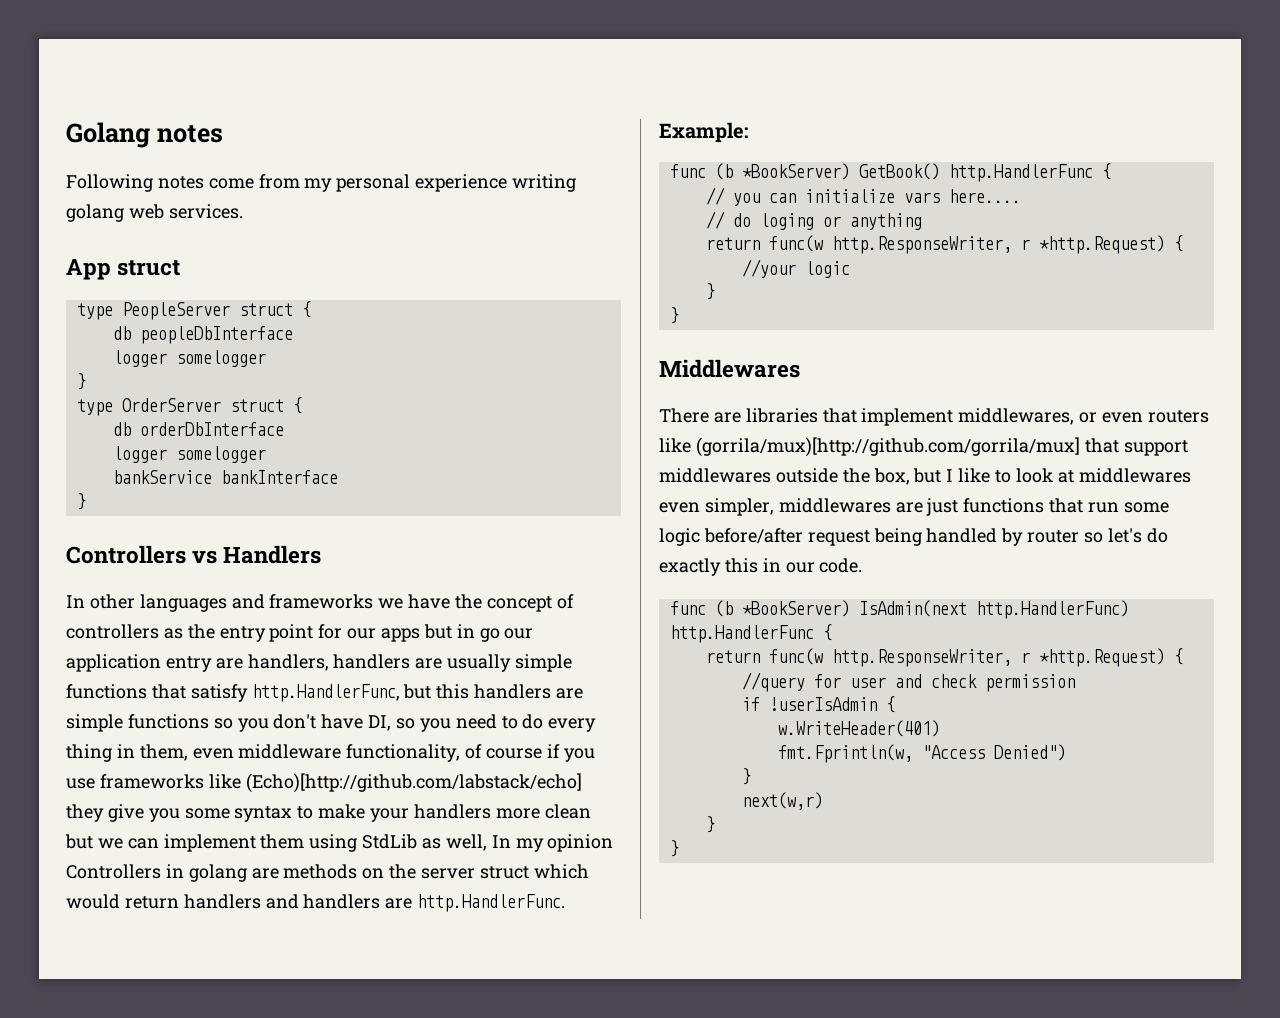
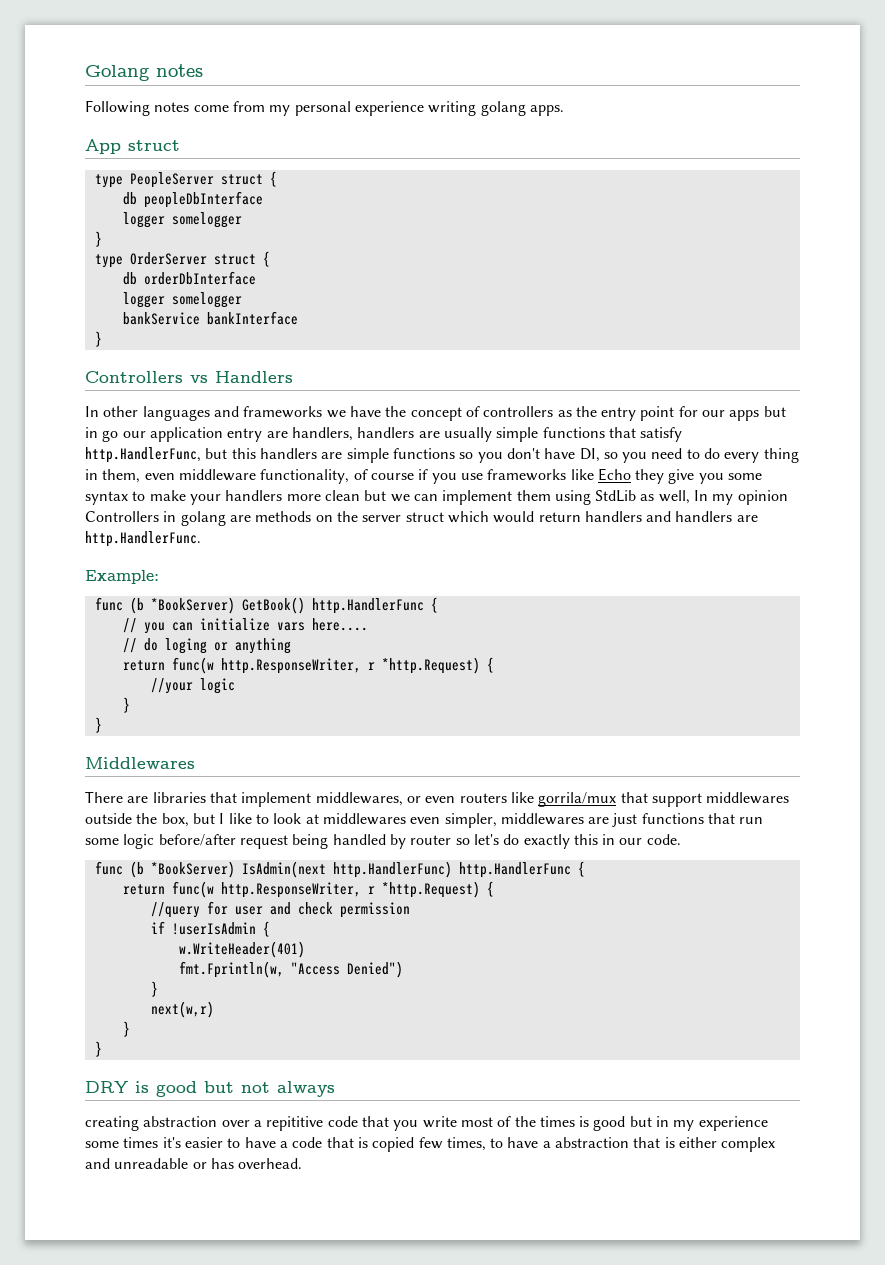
- Following notes come from my personal experience writing golang web services.
+ Following notes come from my personal experience writing golang apps.
- In other languages and frameworks we have the concept of controllers as the entry point for our apps but in go our application entry are handlers, handlers are usually simple functions that satisfy http.HandlerFunc, but this handlers are simple functions so you don't have DI, so you need to do every thing in them, even middleware functionality, of course if you use frameworks like (Echo)[http://github.com/labstack/echo] they give you some syntax to make your handlers more clean but we can implement them using StdLib as well, In my opinion Controllers in golang are methods on the server struct which would return handlers and handlers are http.HandlerFunc.
+ In other languages and frameworks we have the concept of controllers as the entry point for our apps but in go our application entry are handlers, handlers are usually simple functions that satisfy http.HandlerFunc, but this handlers are simple functions so you don't have DI, so you need to do every thing in them, even middleware functionality, of course if you use frameworks like Echo they give you some syntax to make your handlers more clean but we can implement them using StdLib as well, In my opinion Controllers in golang are methods on the server struct which would return handlers and handlers are http.HandlerFunc.
- There are libraries that implement middlewares, or even routers like (gorrila/mux)[http://github.com/gorrila/mux] that support middlewares outside the box, but I like to look at middlewares even simpler, middlewares are just functions that run some logic before/after request being handled by router so let's do exactly this in our code.
+ There are libraries that implement middlewares, or even routers like gorrila/mux that support middlewares outside the box, but I like to look at middlewares even simpler, middlewares are just functions that run some logic before/after request being handled by router so let's do exactly this in our code.
+ DRY is good but not always
+ creating abstraction over a repititive code that you write most of the times is good but in my experience some times it's easier to have a code that is copied few times, to have a abstraction that is either complex and unreadable or has overhead.

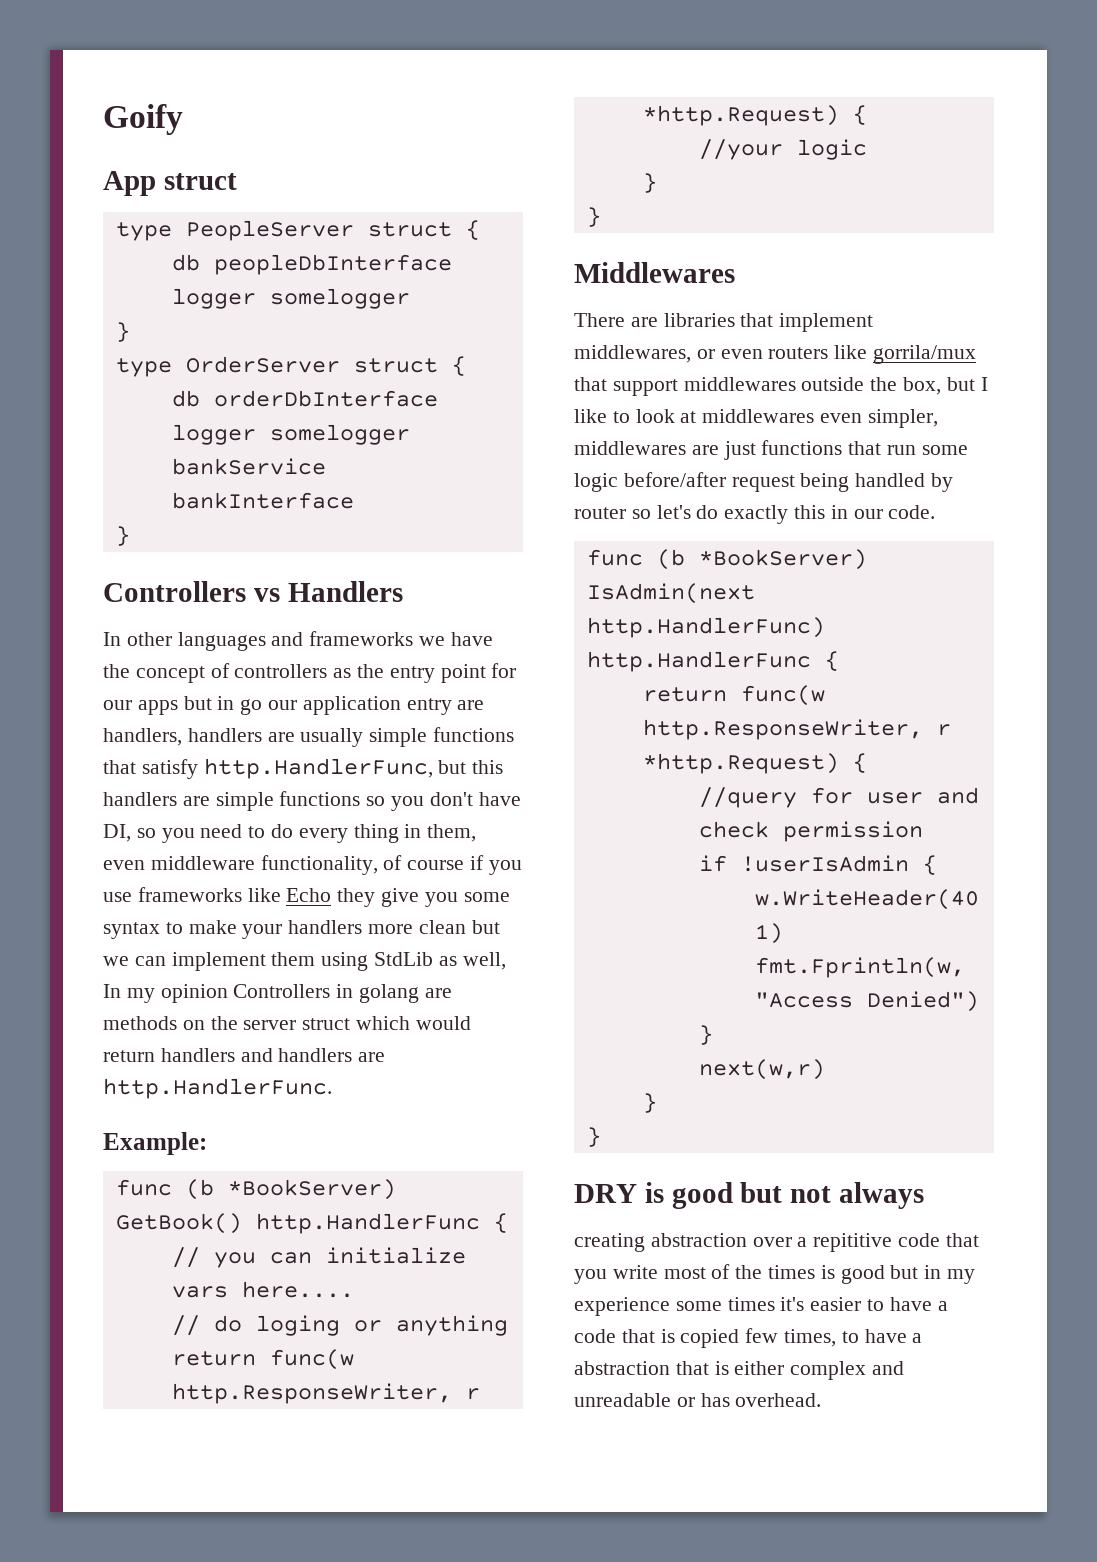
- Golang notes
- Following notes come from my personal experience writing golang apps.
+ Goify

